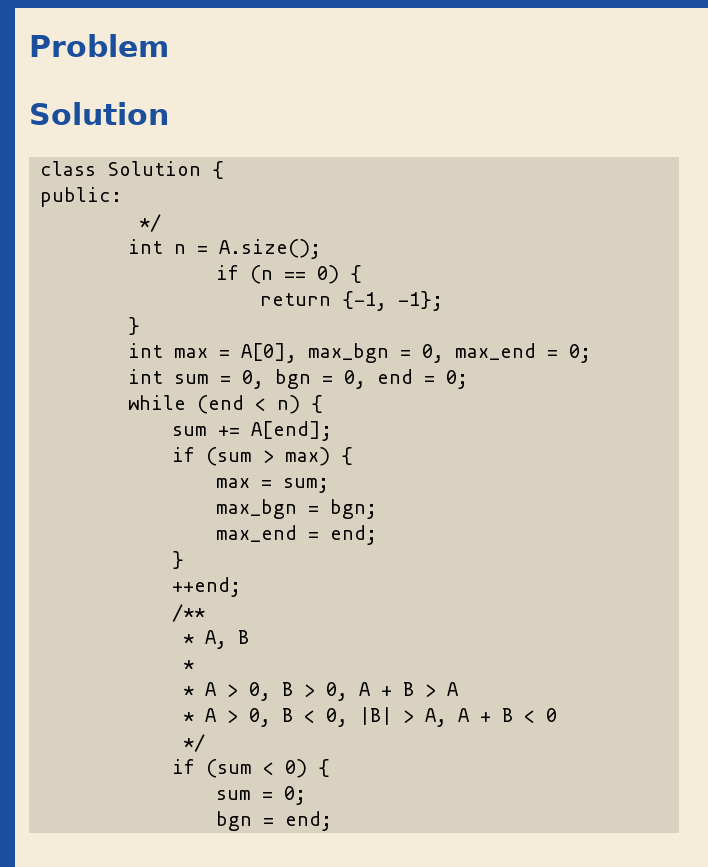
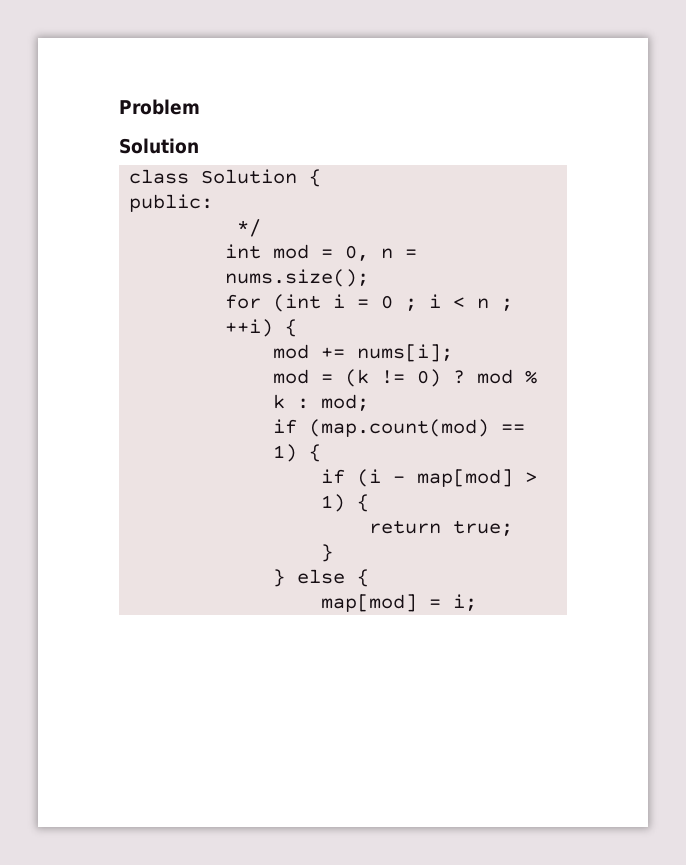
- int n = A.size();
- if (n == 0) {
+ int mod = 0, n = nums.size();
+ for (int i = 0 ; i < n ; ++i) {
+ mod += nums[i];
+ mod = (k != 0) ? mod % k : mod;
+ if (map.count(mod) == 1) {
+ if (i - map[mod] > 1) {
- return {-1, -1};
+ return true;
  }
- int max = A[0], max_bgn = 0, max_end = 0;
- int sum = 0, bgn = 0, end = 0;
- while (end < n) {
- sum += A[end];
- if (sum > max) {
- max = sum;
- max_bgn = bgn;
- max_end = end;
- }
- ++end;
- /**
- * A, B
- *
- * A > 0, B > 0, A + B > A
- * A > 0, B < 0, |B| > A, A + B < 0
- */
- if (sum < 0) {
- sum = 0;
- bgn = end;
+ } else {
+ map[mod] = i;

